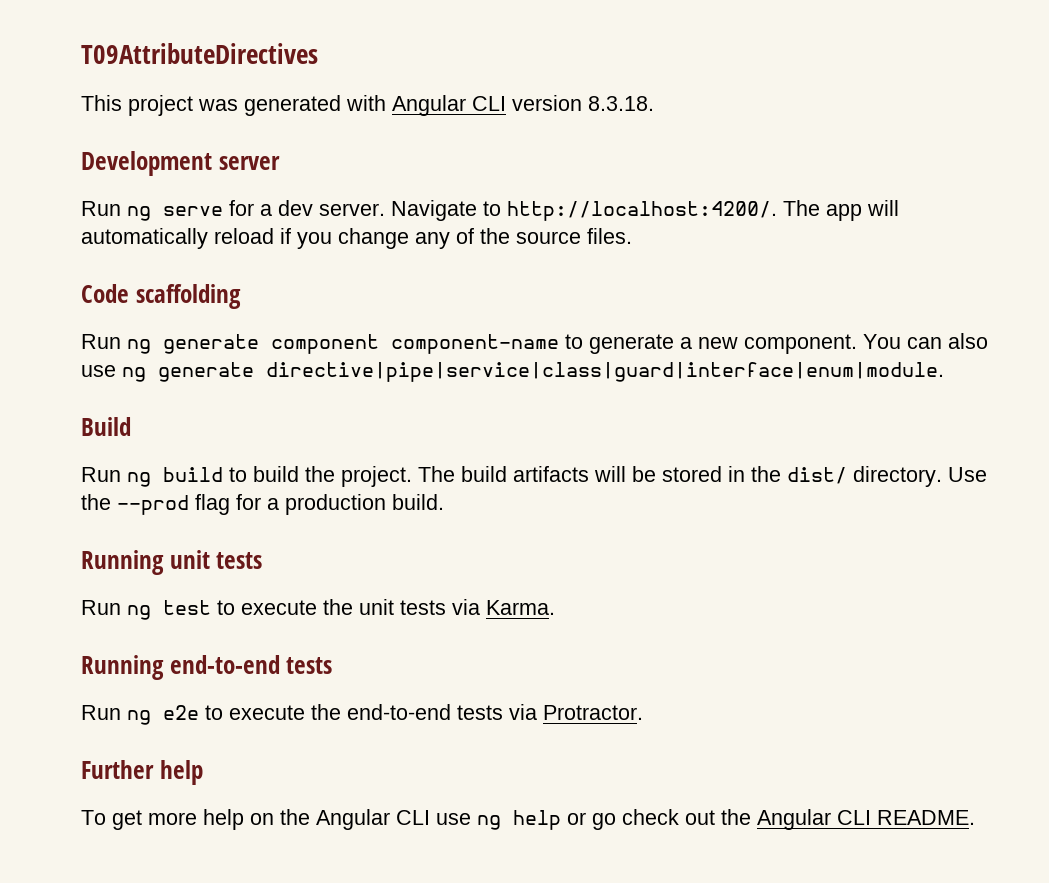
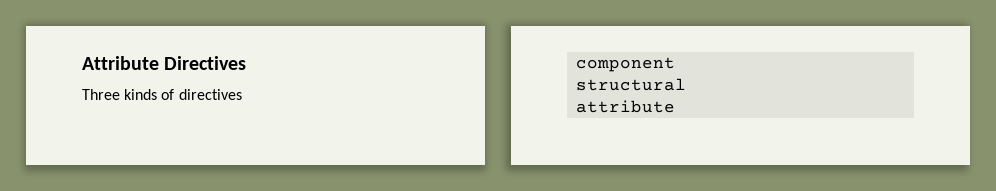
- T09AttributeDirectives
- This project was generated with Angular CLI version 8.3.18.
- Development server
- Run ng serve for a dev server. Navigate to http://localhost:4200/. The app will automatically reload if you change any of the source files.
- Code scaffolding
- Run ng generate component component-name to generate a new component. You can also use ng generate directive|pipe|service|class|guard|interface|enum|module.
- Build
- Run ng build to build the project. The build artifacts will be stored in the dist/ directory. Use the --prod flag for a production build.
- Running unit tests
- Run ng test to execute the unit tests via Karma.
- Running end-to-end tests
- Run ng e2e to execute the end-to-end tests via Protractor.
- Further help
- To get more help on the Angular CLI use ng help or go check out the Angular CLI README.
+ Attribute Directives
+ Three kinds of directives
+ component
+ structural
+ attribute

